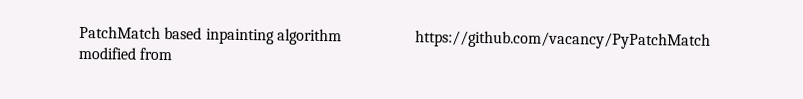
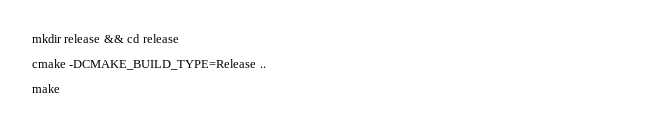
- PatchMatch based inpainting algorithm modified from https://github.com/vacancy/PyPatchMatch
+ mkdir release && cd release
+ cmake -DCMAKE_BUILD_TYPE=Release ..
+ make

